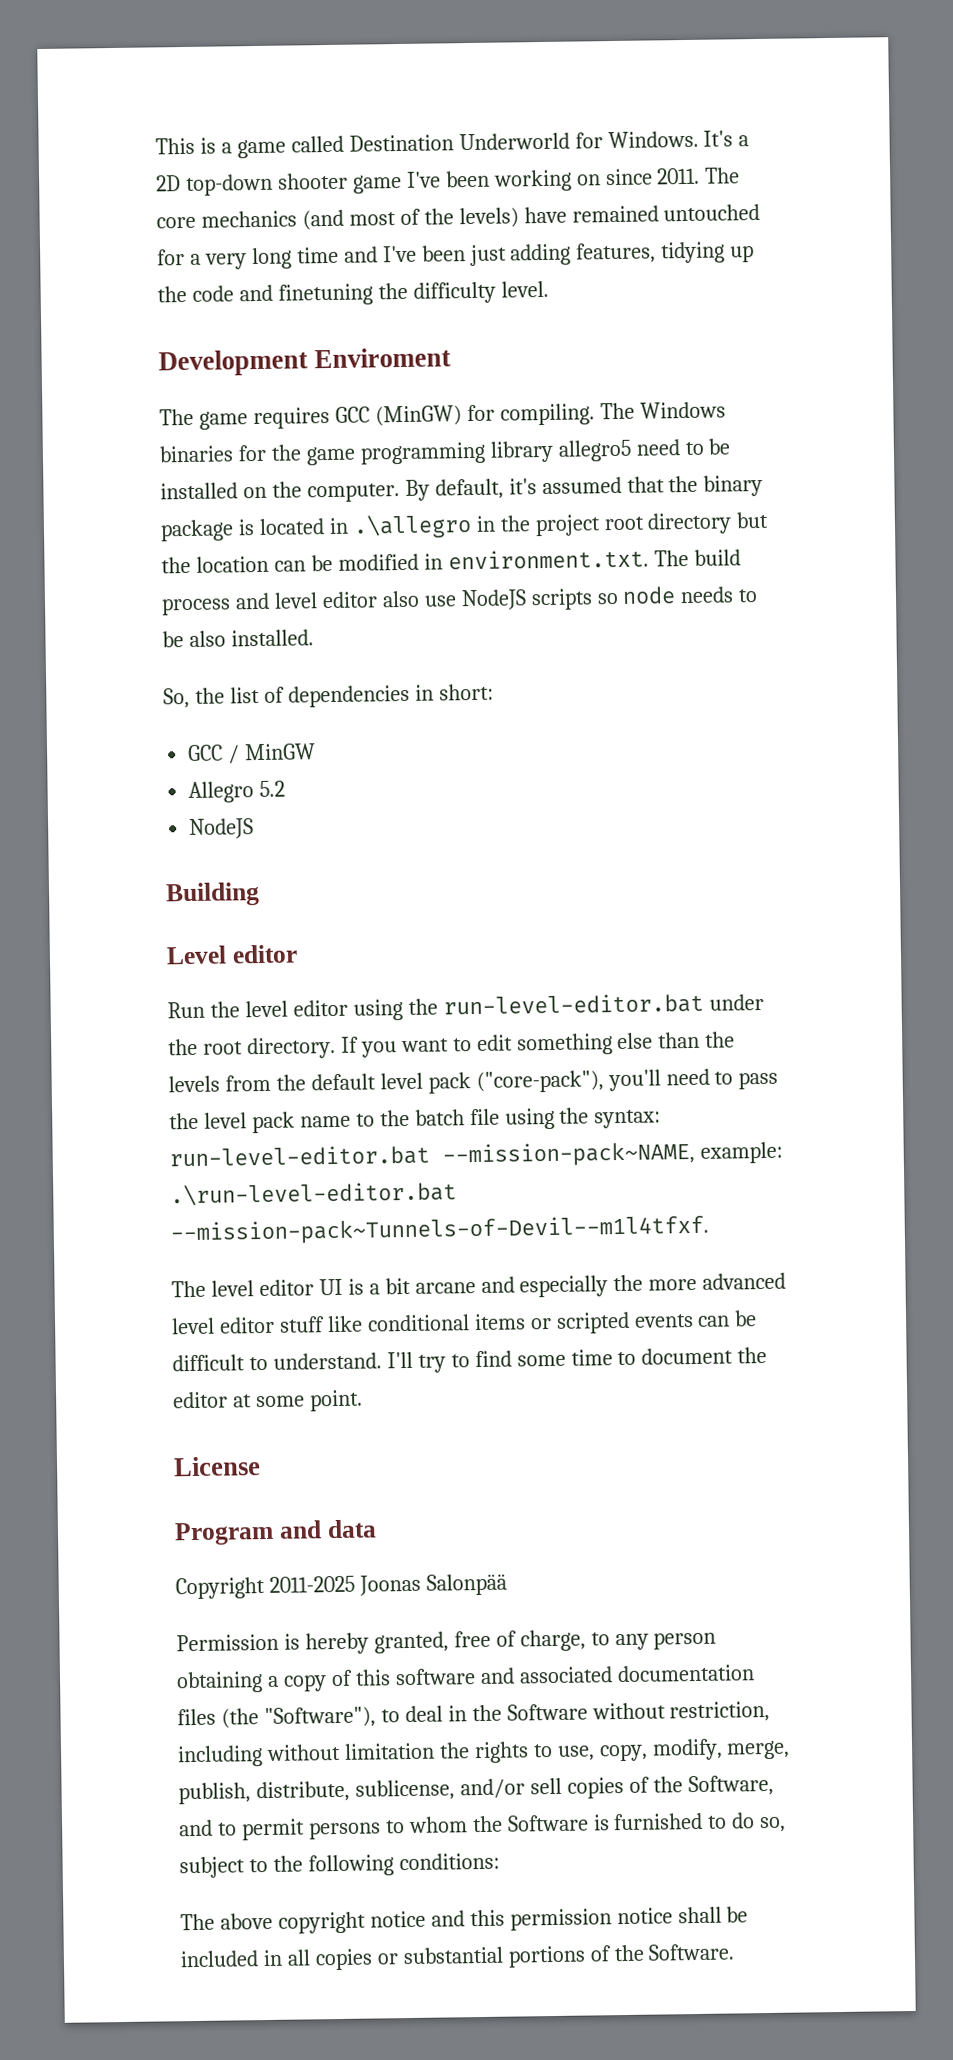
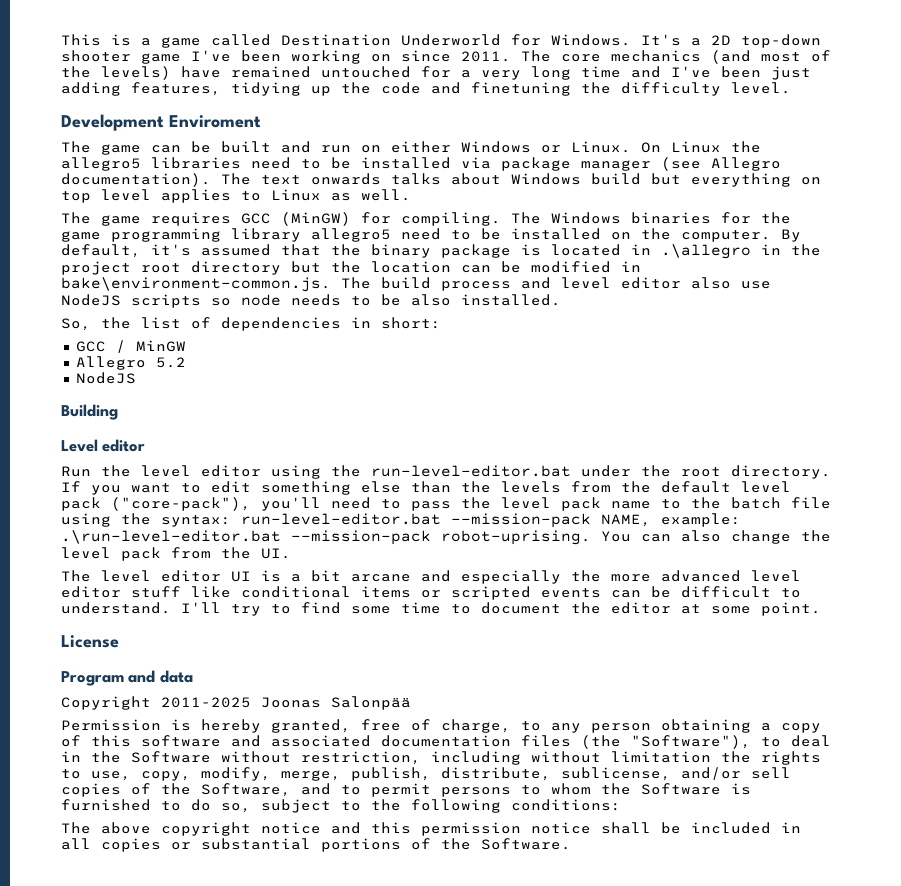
+ The game can be built and run on either Windows or Linux. On Linux the allegro5 libraries need to be installed via package manager (see Allegro documentation). The text onwards talks about Windows build but everything on top level applies to Linux as well.
- By default, it's assumed that the binary package is located in .\allegro in the project root directory but the location can be modified in environment.txt. The build process and level editor also use NodeJS scripts so node needs to be also installed.
+ By default, it's assumed that the binary package is located in .\allegro in the project root directory but the location can be modified in bake\environment-common.js. The build process and level editor also use NodeJS scripts so node needs to be also installed.
- If you want to edit something else than the levels from the default level pack ("core-pack"), you'll need to pass the level pack name to the batch file using the syntax: run-level-editor.bat --mission-pack~NAME, example: .\run-level-editor.bat --mission-pack~Tunnels-of-Devil--m1l4tfxf.
+ If you want to edit something else than the levels from the default level pack ("core-pack"), you'll need to pass the level pack name to the batch file using the syntax: run-level-editor.bat --mission-pack NAME, example: .\run-level-editor.bat --mission-pack robot-uprising. You can also change the level pack from the UI.

